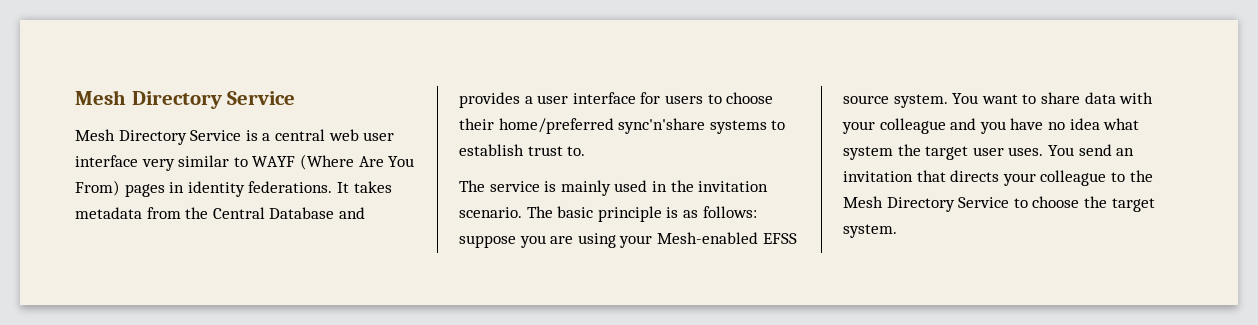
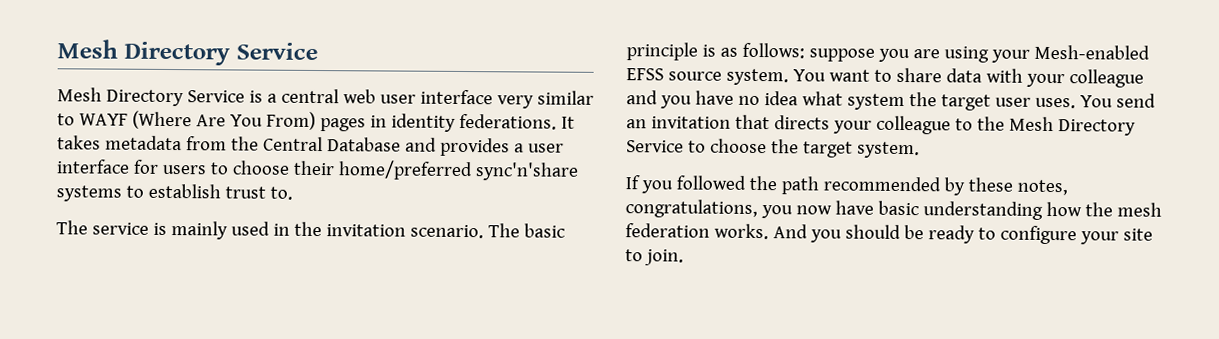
+ If you followed the path recommended by these notes, congratulations, you now have basic understanding how the mesh federation works. And you should be ready to configure your site to join.

